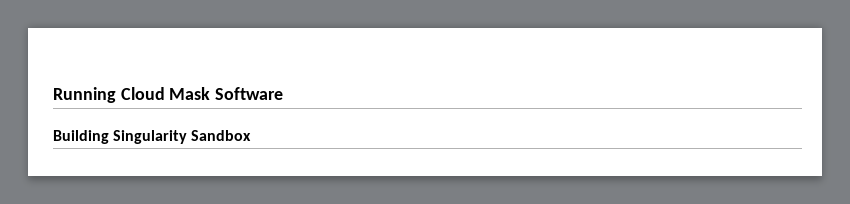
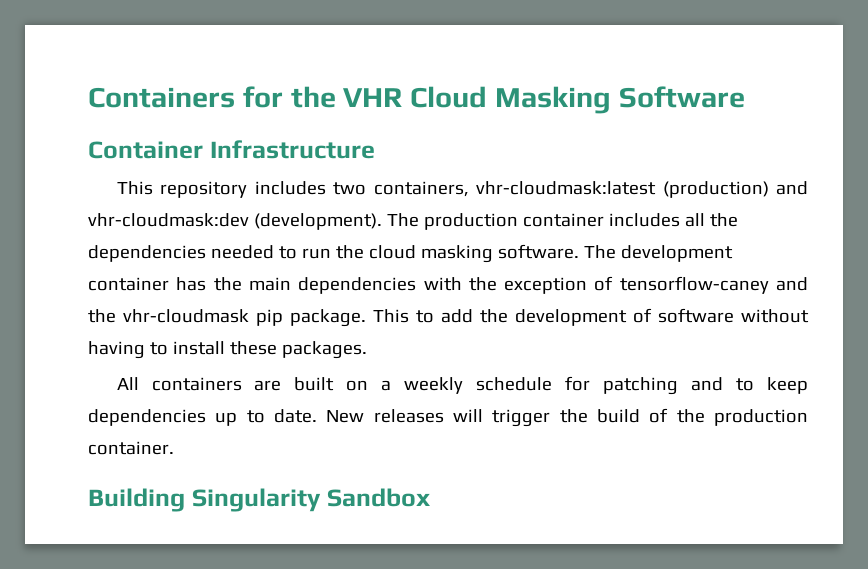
- Running Cloud Mask Software
+ Containers for the VHR Cloud Masking Software
+ Container Infrastructure
+ This repository includes two containers, vhr-cloudmask:latest (production) and vhr-cloudmask:dev (development). The production container includes all the dependencies needed to run the cloud masking software. The development container has the main dependencies with the exception of tensorflow-caney and the vhr-cloudmask pip package. This to add the development of software without having to install these packages.
+ All containers are built on a weekly schedule for patching and to keep dependencies up to date. New releases will trigger the build of the production container.

